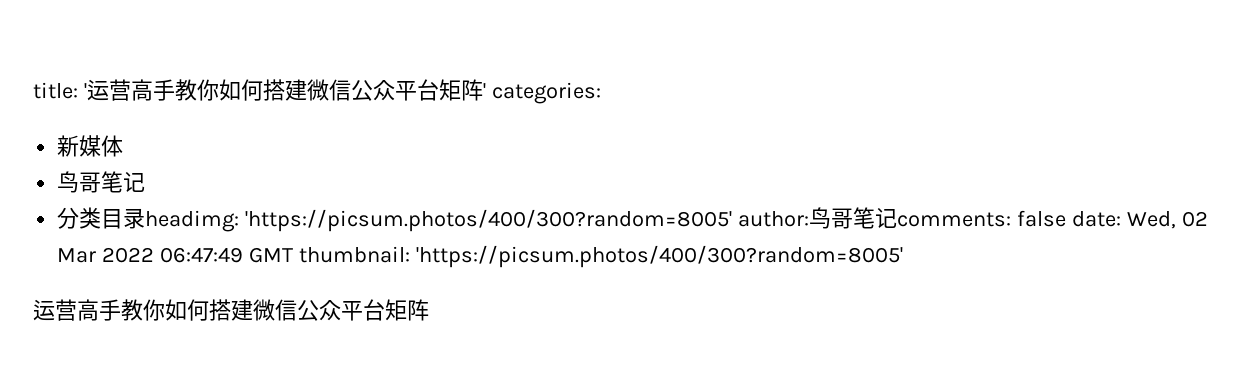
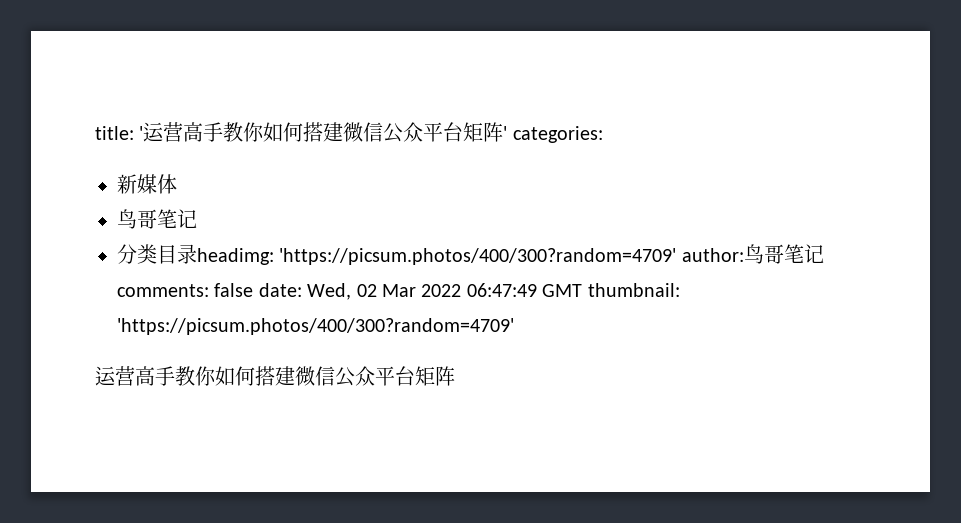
- 分类目录headimg: 'https://picsum.photos/400/300?random=8005' author:鸟哥笔记comments: false date: Wed, 02 Mar 2022 06:47:49 GMT thumbnail: 'https://picsum.photos/400/300?random=8005'
+ 分类目录headimg: 'https://picsum.photos/400/300?random=4709' author:鸟哥笔记comments: false date: Wed, 02 Mar 2022 06:47:49 GMT thumbnail: 'https://picsum.photos/400/300?random=4709'

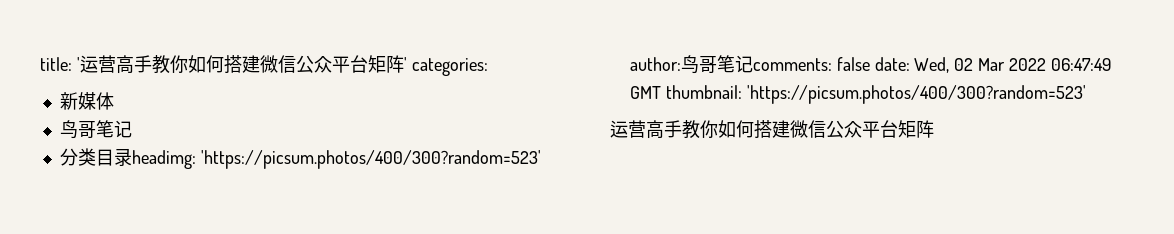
- 分类目录headimg: 'https://picsum.photos/400/300?random=4709' author:鸟哥笔记comments: false date: Wed, 02 Mar 2022 06:47:49 GMT thumbnail: 'https://picsum.photos/400/300?random=4709'
+ 分类目录headimg: 'https://picsum.photos/400/300?random=523' author:鸟哥笔记comments: false date: Wed, 02 Mar 2022 06:47:49 GMT thumbnail: 'https://picsum.photos/400/300?random=523'

